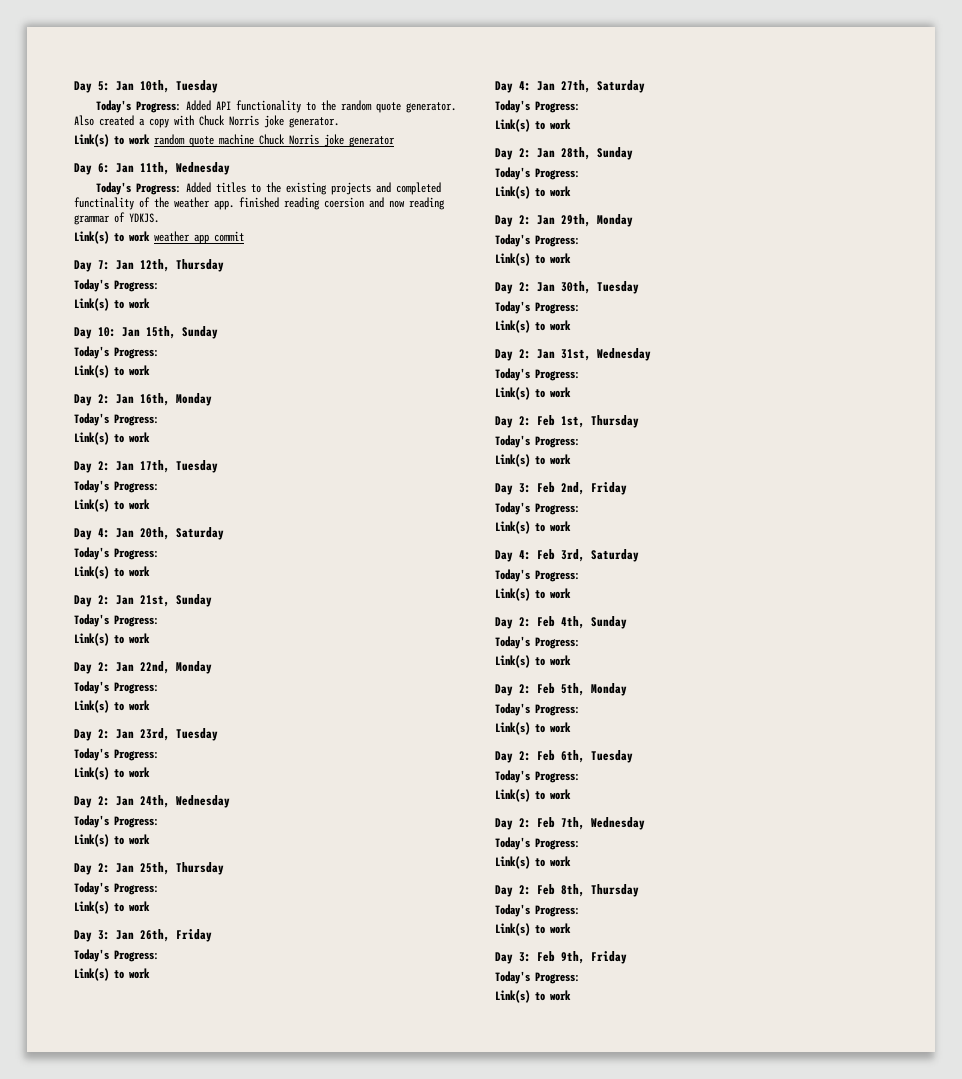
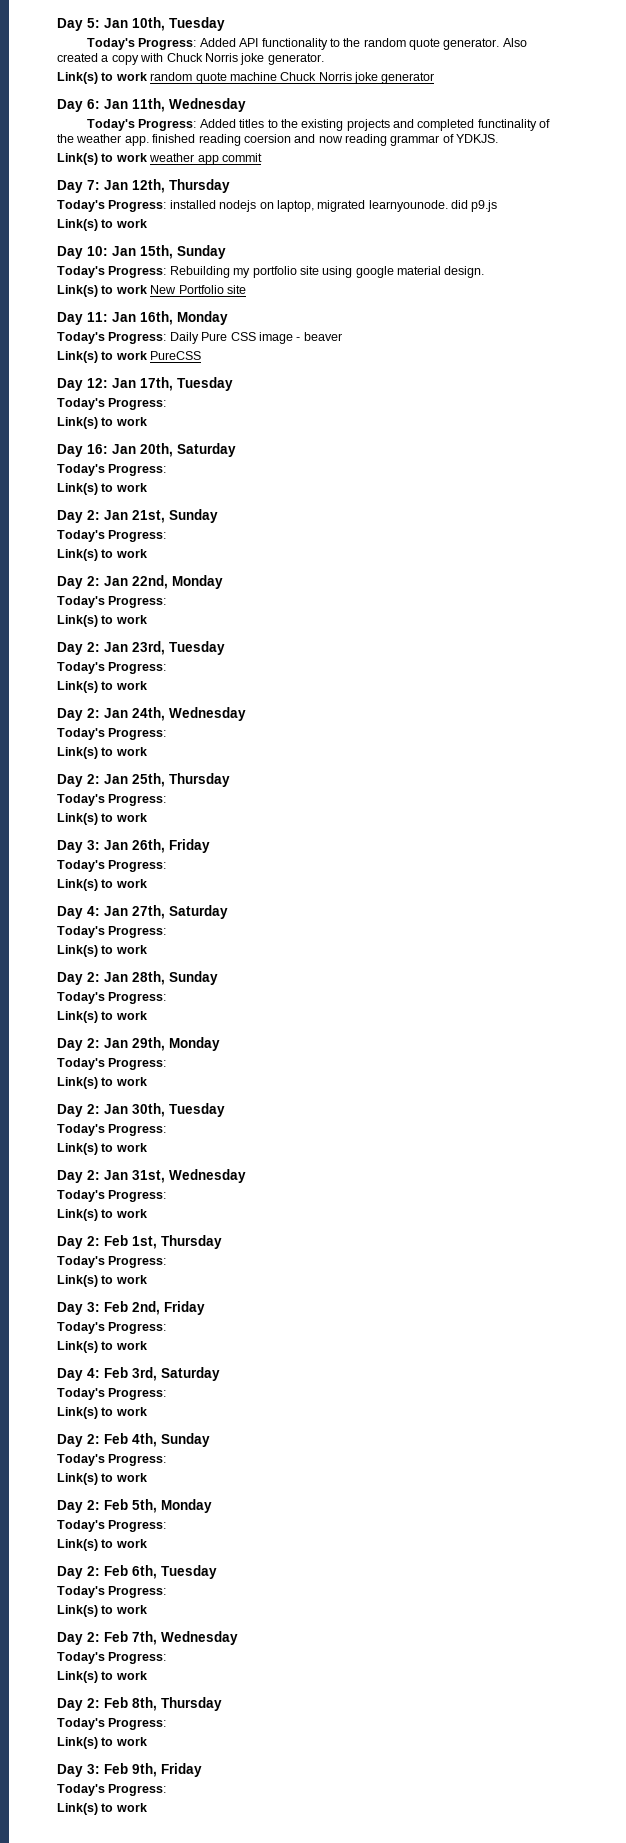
  Day 7: Jan 12th, Thursday
- Today's Progress:
+ Today's Progress: installed nodejs on laptop, migrated learnyounode. did p9.js
  Day 10: Jan 15th, Sunday
- Today's Progress:
- Link(s) to work
- Day 2: Jan 16th, Monday
- Today's Progress:
- Link(s) to work
- Day 2: Jan 17th, Tuesday
+ Today's Progress: Rebuilding my portfolio site using google material design.
+ Link(s) to work New Portfolio site
+ Day 11: Jan 16th, Monday
+ Today's Progress: Daily Pure CSS image - beaver
+ Link(s) to work PureCSS
+ Day 12: Jan 17th, Tuesday
- Day 4: Jan 20th, Saturday
+ Day 16: Jan 20th, Saturday

